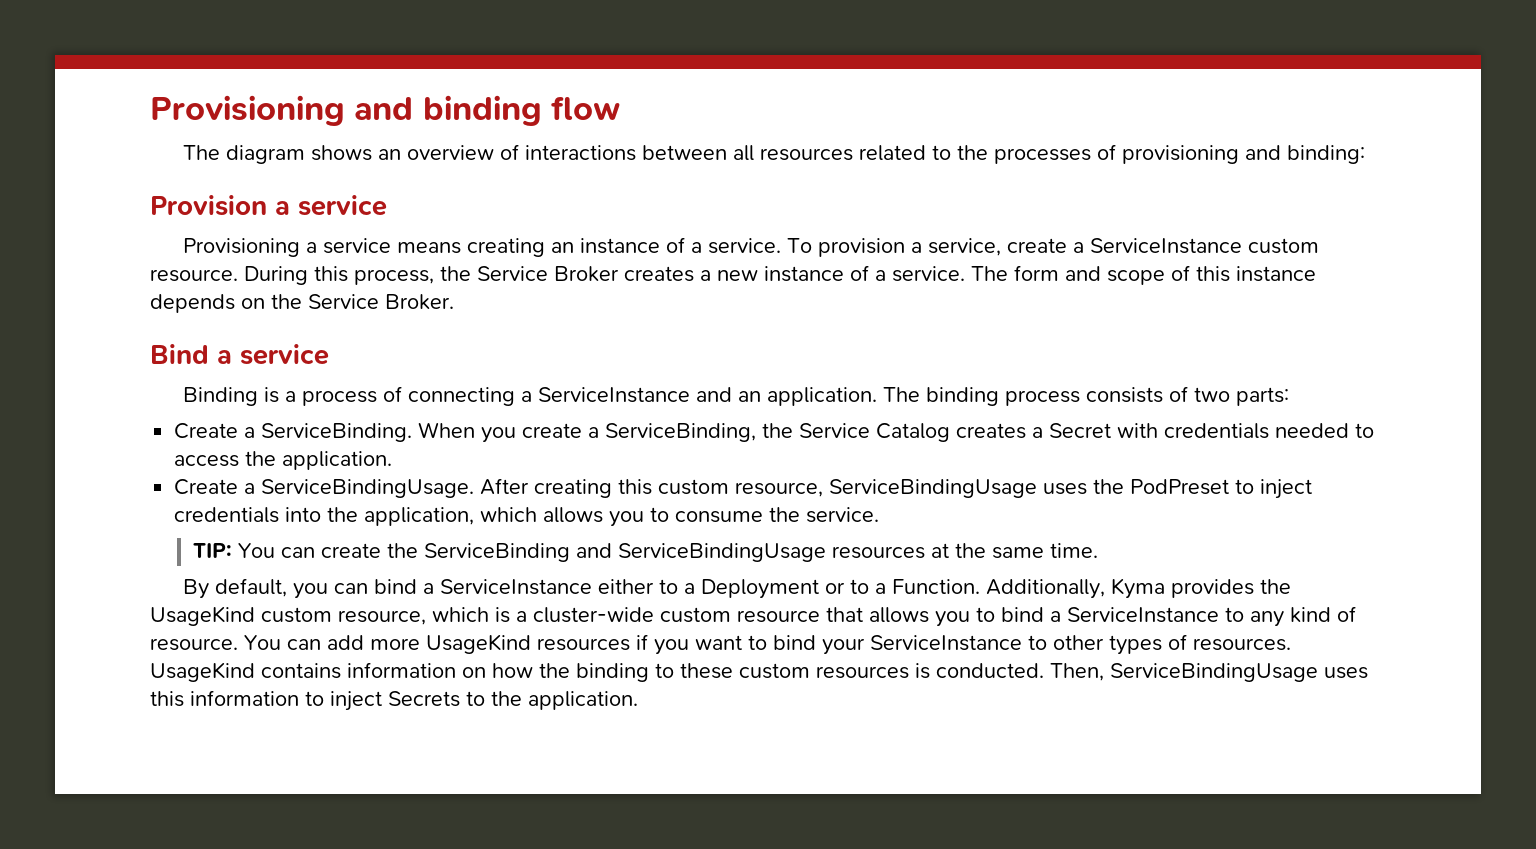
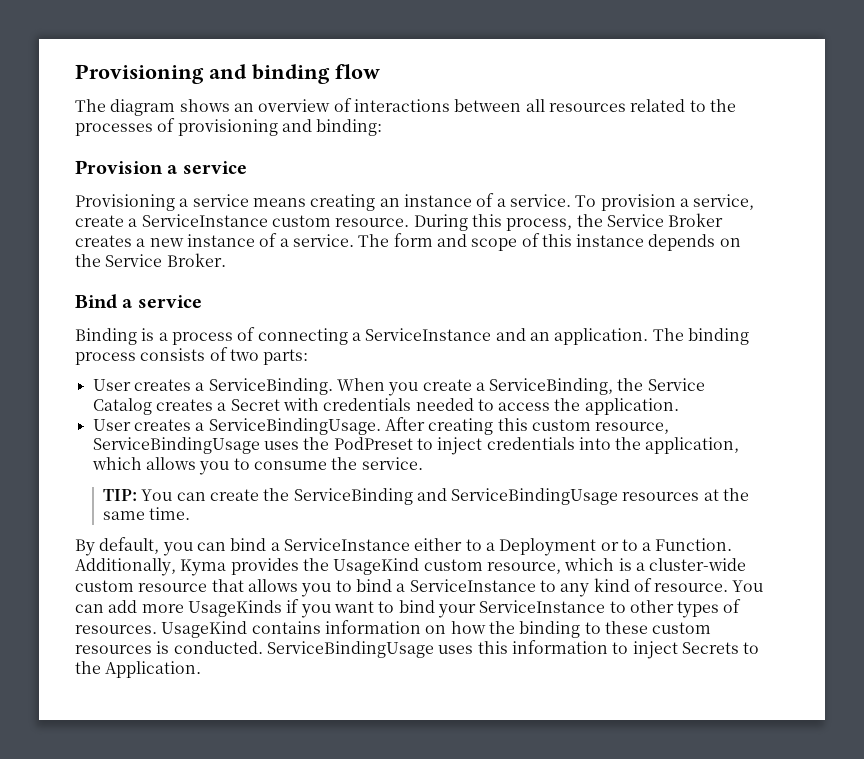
- Create a ServiceBinding.
+ User creates a ServiceBinding.
- Create a ServiceBindingUsage.
+ User creates a ServiceBindingUsage.
- You can add more UsageKind resources if you want to bind your ServiceInstance to other types of resources.
+ You can add more UsageKinds if you want to bind your ServiceInstance to other types of resources.
- Then, ServiceBindingUsage uses this information to inject Secrets to the application.
+ ServiceBindingUsage uses this information to inject Secrets to the Application.

